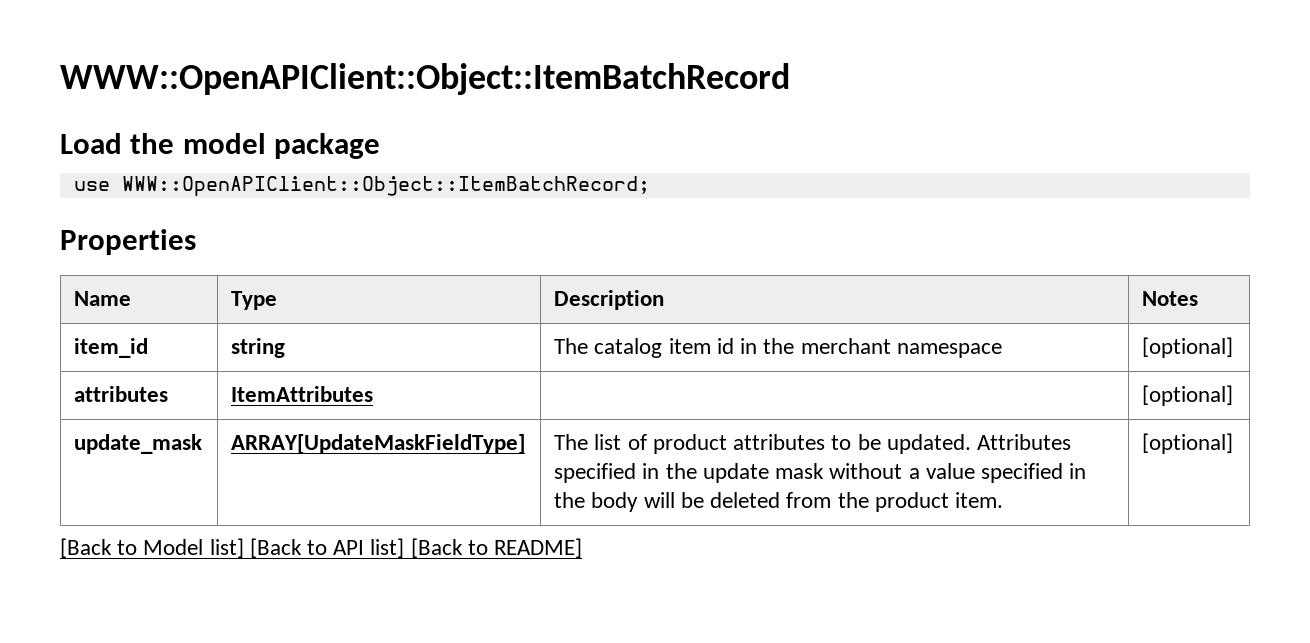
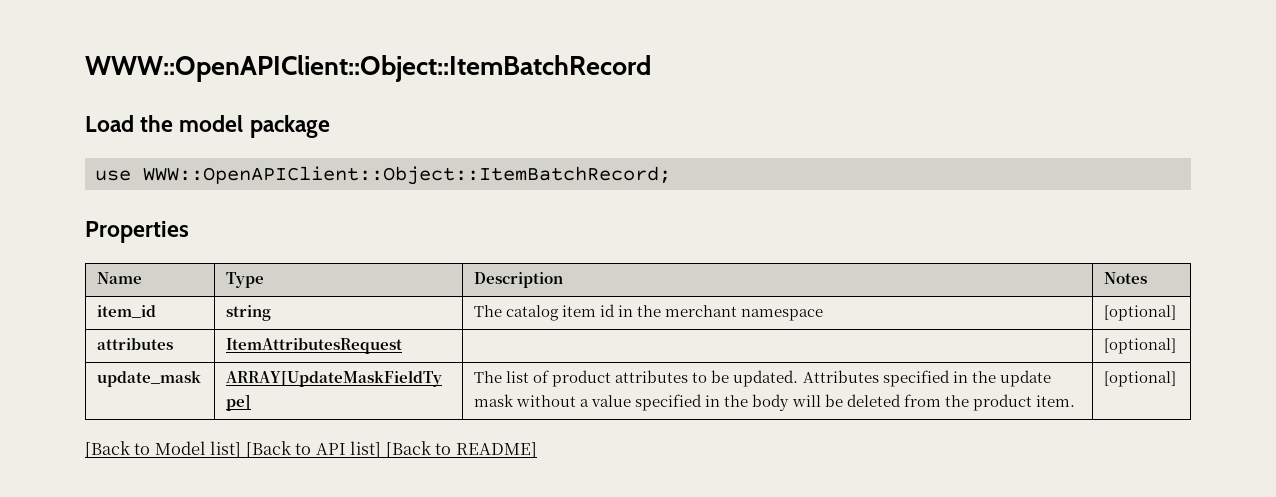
- attributes | ItemAttributes | | [optional]
+ attributes | ItemAttributesRequest | | [optional]

